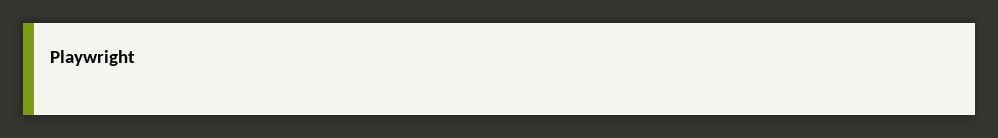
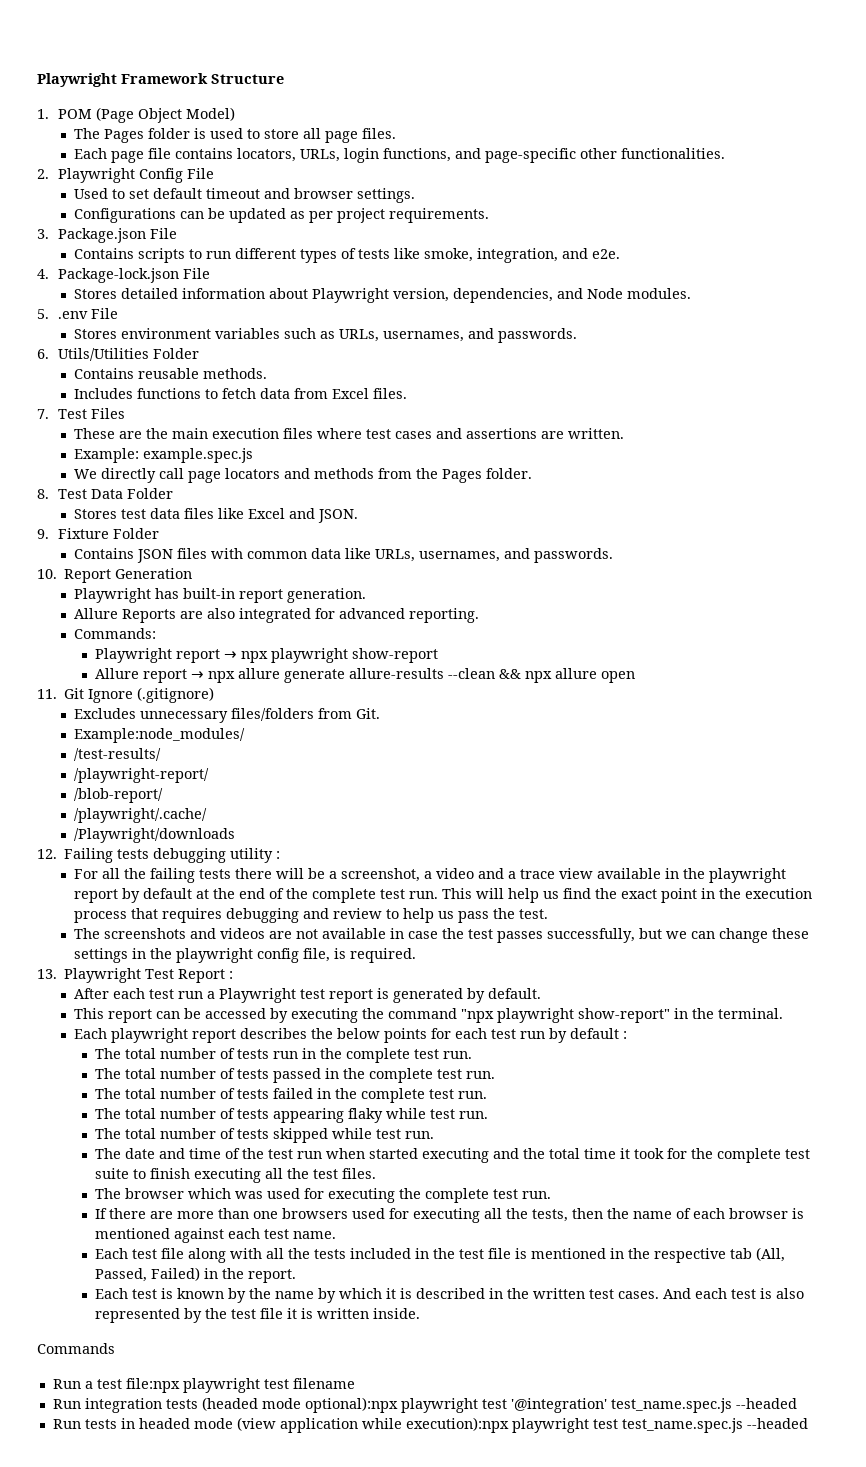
- Playwright
+ Playwright Framework Structure
+ 1. POM (Page Object Model)
+ The Pages folder is used to store all page files.
+ Each page file contains locators, URLs, login functions, and page-specific other functionalities.
+ 2. Playwright Config File
+ Used to set default timeout and browser settings.
+ Configurations can be updated as per project requirements.
+ 3. Package.json File
+ Contains scripts to run different types of tests like smoke, integration, and e2e.
+ 4. Package-lock.json File
+ Stores detailed information about Playwright version, dependencies, and Node modules.
+ 5. .env File
+ Stores environment variables such as URLs, usernames, and passwords.
+ 6. Utils/Utilities Folder
+ Contains reusable methods.
+ Includes functions to fetch data from Excel files.
+ 7. Test Files
+ These are the main execution files where test cases and assertions are written.
+ Example: example.spec.js
+ We directly call page locators and methods from the Pages folder.
+ 8. Test Data Folder
+ Stores test data files like Excel and JSON.
+ 9. Fixture Folder
+ Contains JSON files with common data like URLs, usernames, and passwords.
+ 10. Report Generation
+ Playwright has built-in report generation.
+ Allure Reports are also integrated for advanced reporting.
+ Commands:
+ Playwright report → npx playwright show-report
+ Allure report → npx allure generate allure-results --clean && npx allure open
+ 11. Git Ignore (.gitignore)
+ Excludes unnecessary files/folders from Git.
+ Example:node_modules/
+ /test-results/
+ /playwright-report/
+ /blob-report/
+ /playwright/.cache/
+ /Playwright/downloads
+ 12. Failing tests debugging utility :
+ For all the failing tests there will be a screenshot, a video and a trace view available in the playwright report by default at the end of the complete test run. This will help us find the exact point in the execution process that requires debugging and review to help us pass the test.
+ The screenshots and videos are not available in case the test passes successfully, but we can change these settings in the playwright config file, is required.
+ 13. Playwright Test Report :
+ After each test run a Playwright test report is generated by default.
+ This report can be accessed by executing the command "npx playwright show-report" in the terminal.
+ Each playwright report describes the below points for each test run by default :
+ The total number of tests run in the complete test run.
+ The total number of tests passed in the complete test run.
+ The total number of tests failed in the complete test run.
+ The total number of tests appearing flaky while test run.
+ The total number of tests skipped while test run.
+ The date and time of the test run when started executing and the total time it took for the complete test suite to finish executing all the test files.
+ The browser which was used for executing the complete test run.
+ If there are more than one browsers used for executing all the tests, then the name of each browser is mentioned against each test name.
+ Each test file along with all the tests included in the test file is mentioned in the respective tab (All, Passed, Failed) in the report.
+ Each test is known by the name by which it is described in the written test cases. And each test is also represented by the test file it is written inside.
+ Commands
+ Run a test file:npx playwright test filename
+ Run integration tests (headed mode optional):npx playwright test '@integration' test_name.spec.js --headed
+ Run tests in headed mode (view application while execution):npx playwright test test_name.spec.js --headed

